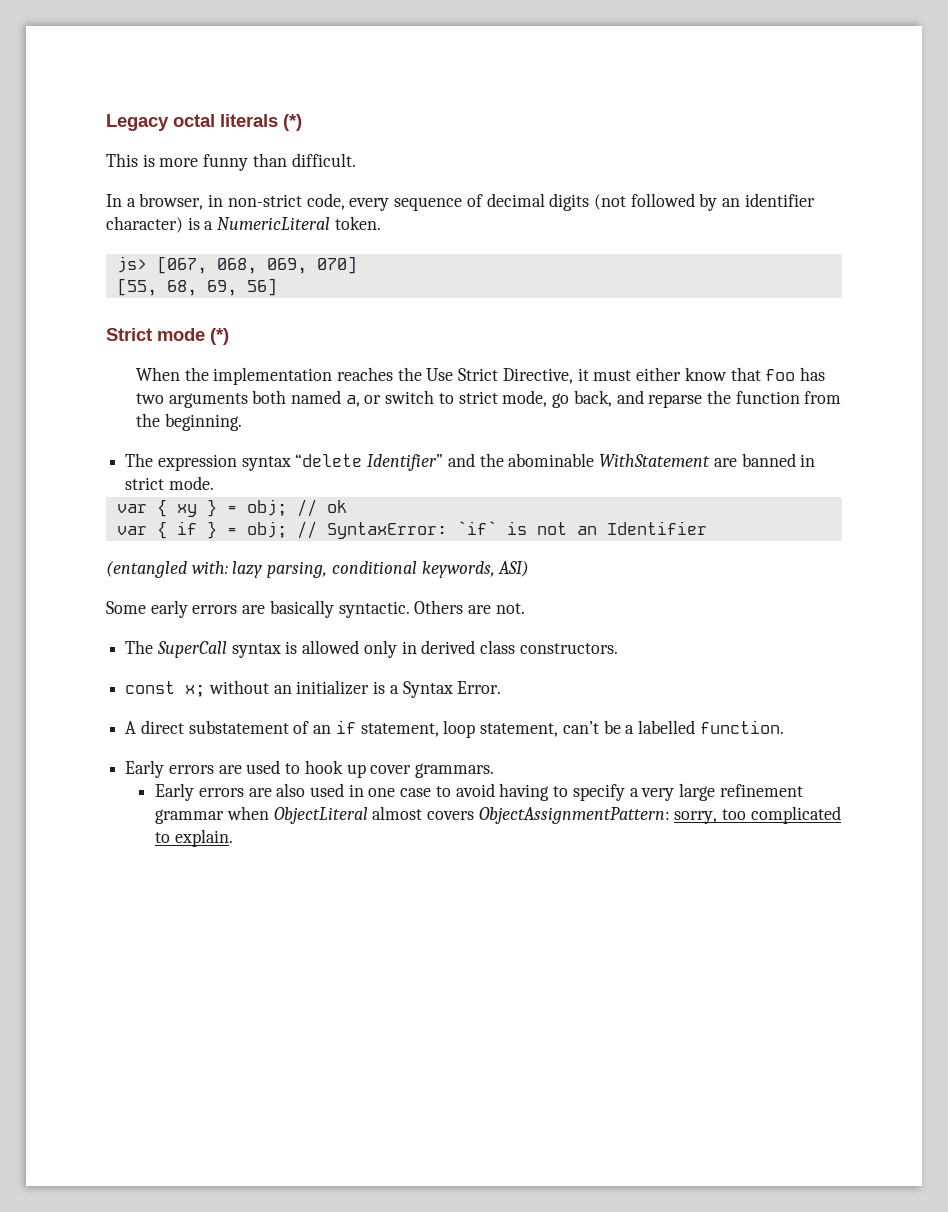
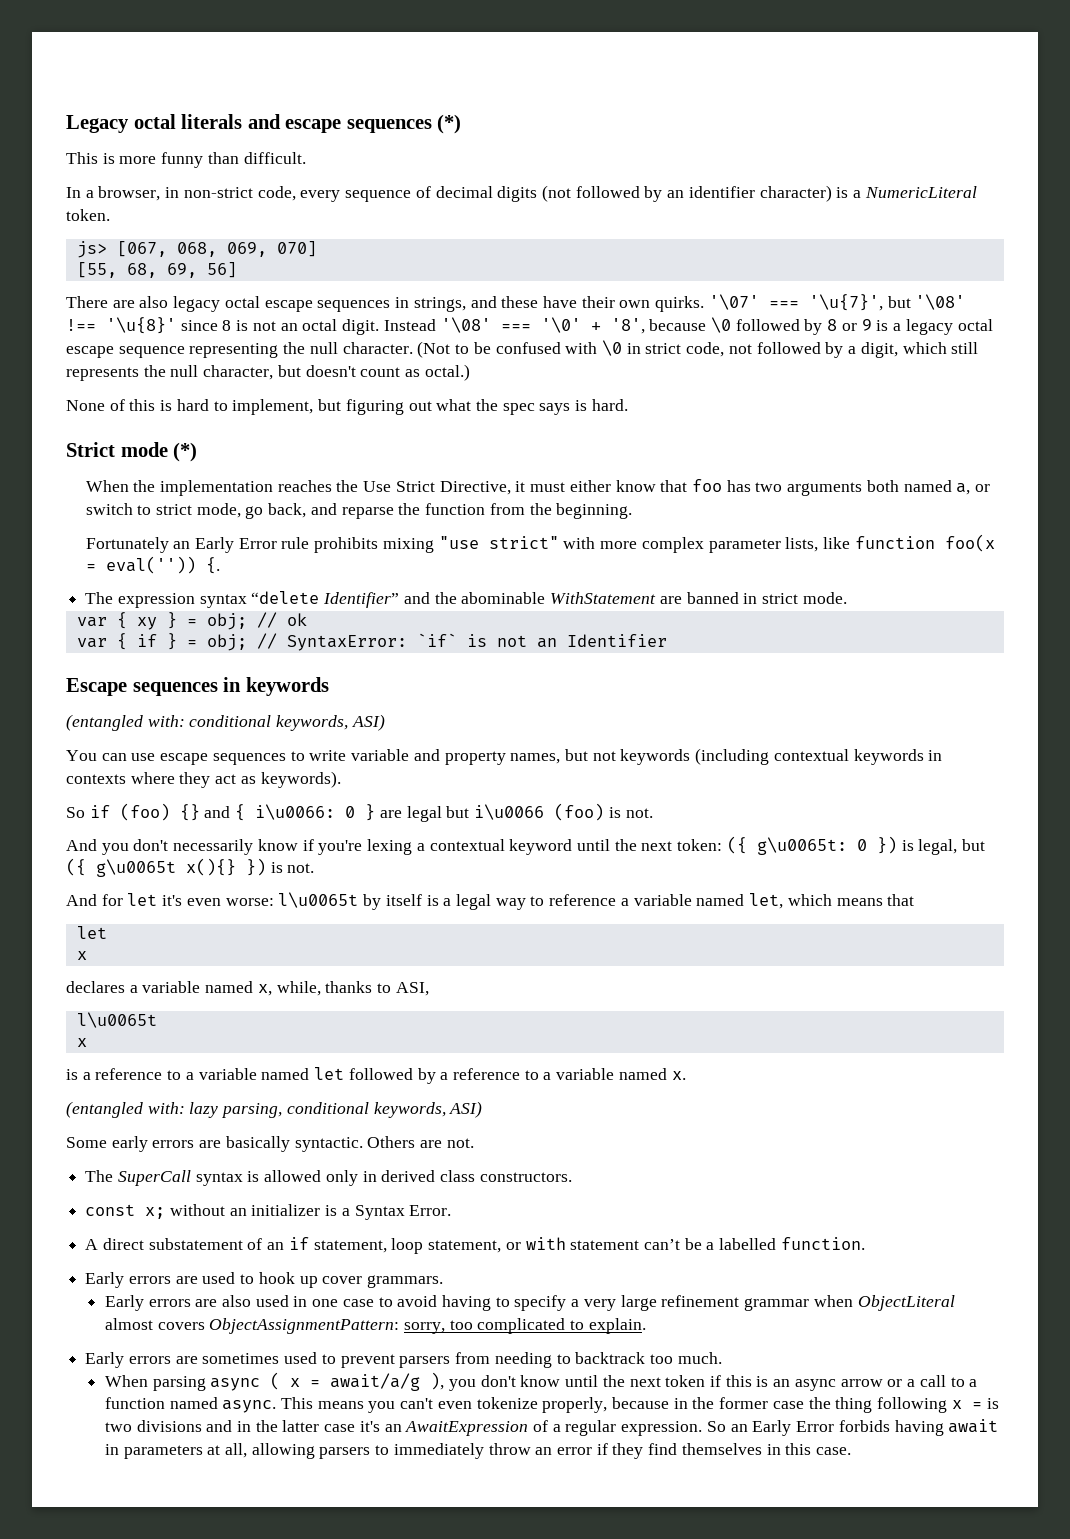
- Legacy octal literals (*)
+ Legacy octal literals and escape sequences (*)
+ There are also legacy octal escape sequences in strings, and these have their own quirks. '\07' === '\u{7}', but '\08' !== '\u{8}' since 8 is not an octal digit. Instead '\08' === '\0' + '8', because \0 followed by 8 or 9 is a legacy octal escape sequence representing the null character. (Not to be confused with \0 in strict code, not followed by a digit, which still represents the null character, but doesn't count as octal.)
+ None of this is hard to implement, but figuring out what the spec says is hard.
+ Fortunately an Early Error rule prohibits mixing "use strict" with more complex parameter lists, like function foo(x = eval('')) {.
+ Escape sequences in keywords
+ (entangled with: conditional keywords, ASI)
+ You can use escape sequences to write variable and property names, but not keywords (including contextual keywords in contexts where they act as keywords).
+ So if (foo) {} and { i\u0066: 0 } are legal but i\u0066 (foo) is not.
+ And you don't necessarily know if you're lexing a contextual keyword until the next token: ({ g\u0065t: 0 }) is legal, but ({ g\u0065t x(){} }) is not.
+ And for let it's even worse: l\u0065t by itself is a legal way to reference a variable named let, which means that
+ let
+ x
+ declares a variable named x, while, thanks to ASI,
+ l\u0065t
+ x
+ is a reference to a variable named let followed by a reference to a variable named x.
- A direct substatement of an if statement, loop statement, can’t be a labelled function.
+ A direct substatement of an if statement, loop statement, or with statement can’t be a labelled function.
+ Early errors are sometimes used to prevent parsers from needing to backtrack too much.
+ When parsing async ( x = await/a/g ), you don't know until the next token if this is an async arrow or a call to a function named async. This means you can't even tokenize properly, because in the former case the thing following x = is two divisions and in the latter case it's an AwaitExpression of a regular expression. So an Early Error forbids having await in parameters at all, allowing parsers to immediately throw an error if they find themselves in this case.

